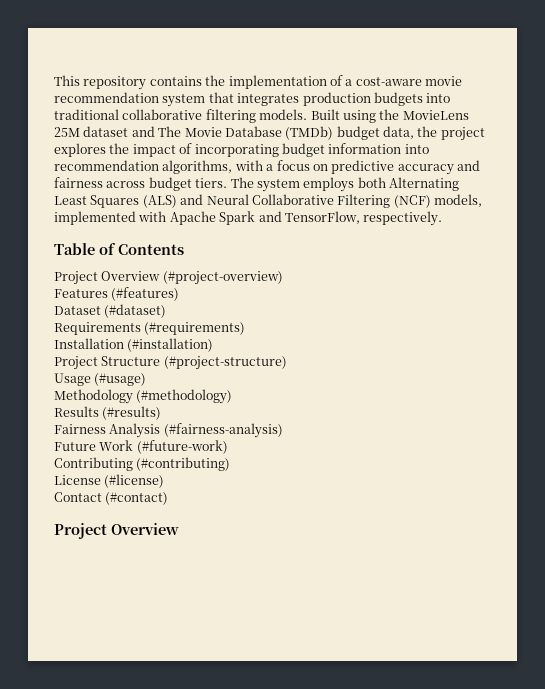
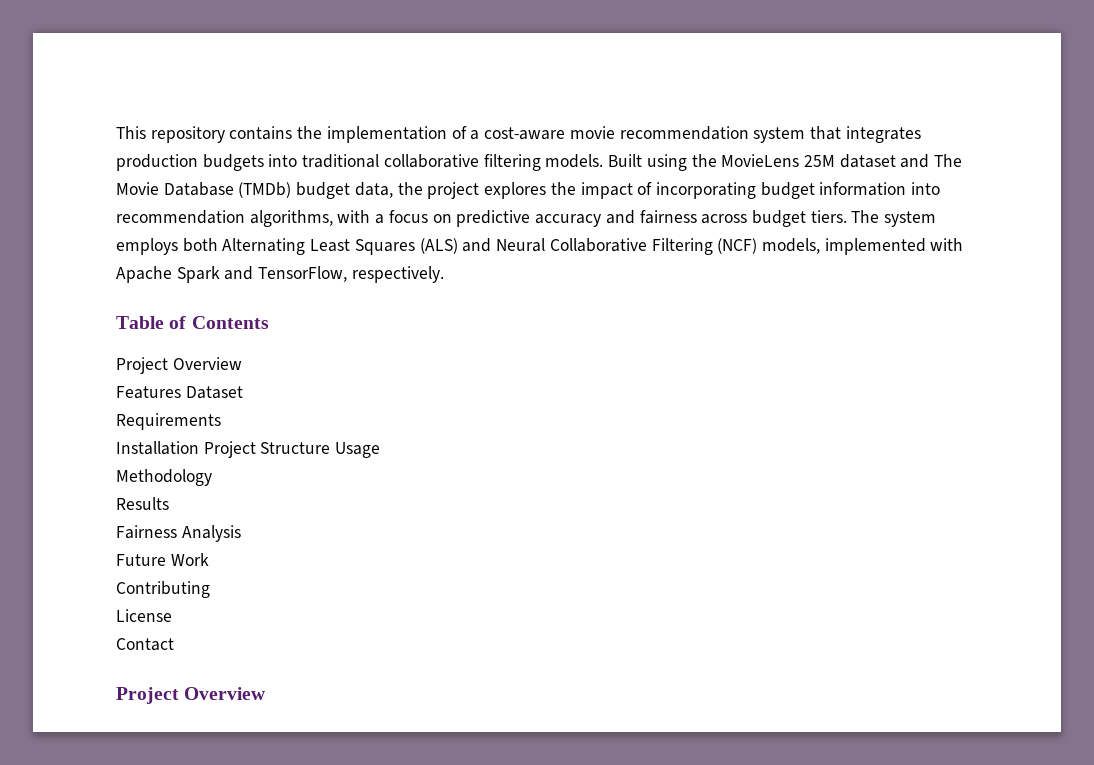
  Table of Contents
- Project Overview (#project-overview)
+ Project Overview
- Features (#features)
- Dataset (#dataset)
+ Features Dataset
- Requirements (#requirements)
+ Requirements
- Installation (#installation)
- Project Structure (#project-structure)
- Usage (#usage)
+ Installation Project Structure Usage
- Methodology (#methodology)
+ Methodology
- Results (#results)
+ Results
- Fairness Analysis (#fairness-analysis)
+ Fairness Analysis
- Future Work (#future-work)
+ Future Work
- Contributing (#contributing)
+ Contributing
- License (#license)
+ License
- Contact (#contact)
+ Contact

